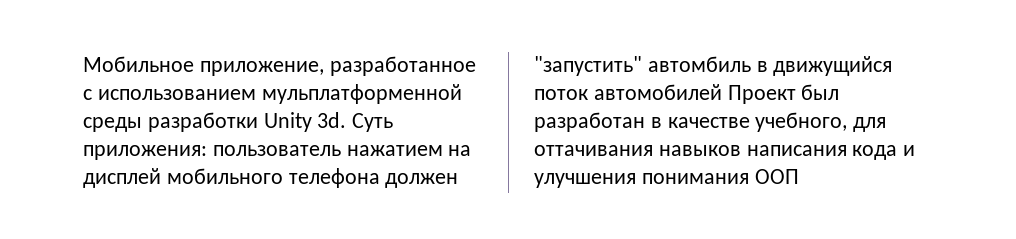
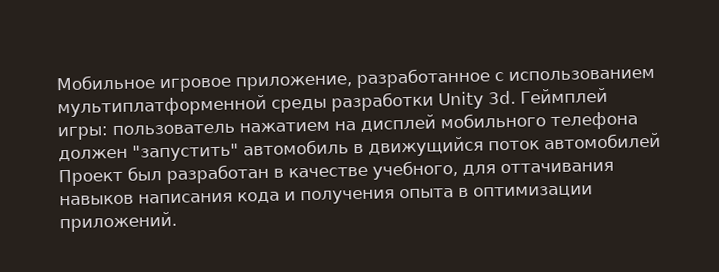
- Мобильное приложение, разработанное с использованием мульплатформенной среды разработки Unity 3d.
+ Мобильное игровое приложение, разработанное с использованием мультиплатформенной среды разработки Unity 3d.
- Суть приложения: пользователь нажатием на дисплей мобильного телефона должен "запустить" автомбиль в движущийся поток автомобилей Проект был разработан в качестве учебного, для оттачивания навыков написания кода и улучшения понимания ООП
+ Геймплей игры: пользователь нажатием на дисплей мобильного телефона должен "запустить" автомобиль в движущийся поток автомобилей Проект был разработан в качестве учебного, для оттачивания навыков написания кода и получения опыта в оптимизации приложений.

